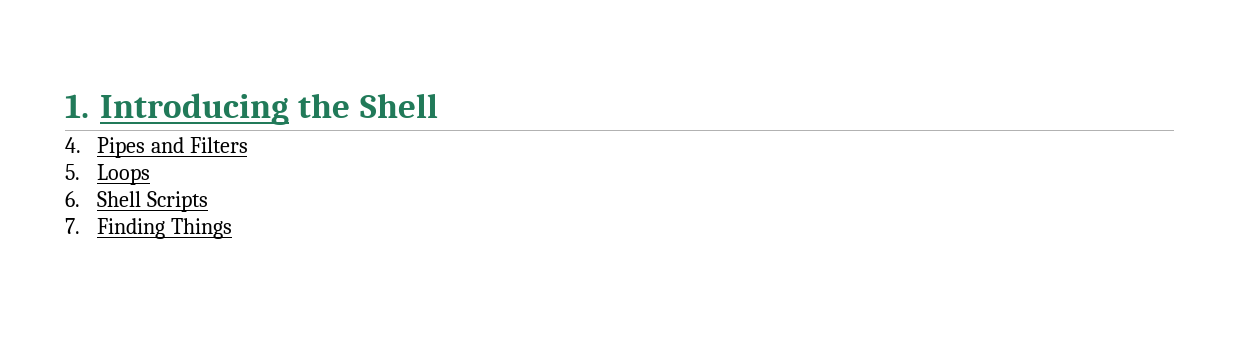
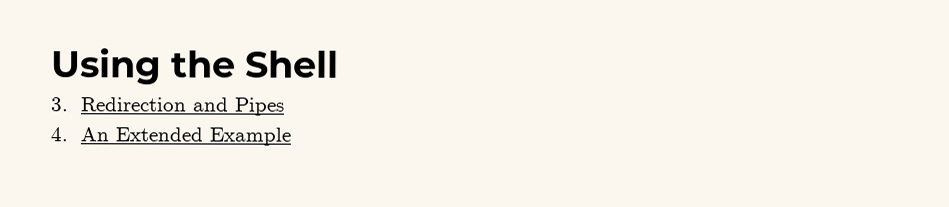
- 1. Introducing the Shell
+ Using the Shell
- 4. Pipes and Filters
- 5. Loops
- 6. Shell Scripts
- 7. Finding Things
+ 3. Redirection and Pipes
+ 4. An Extended Example

